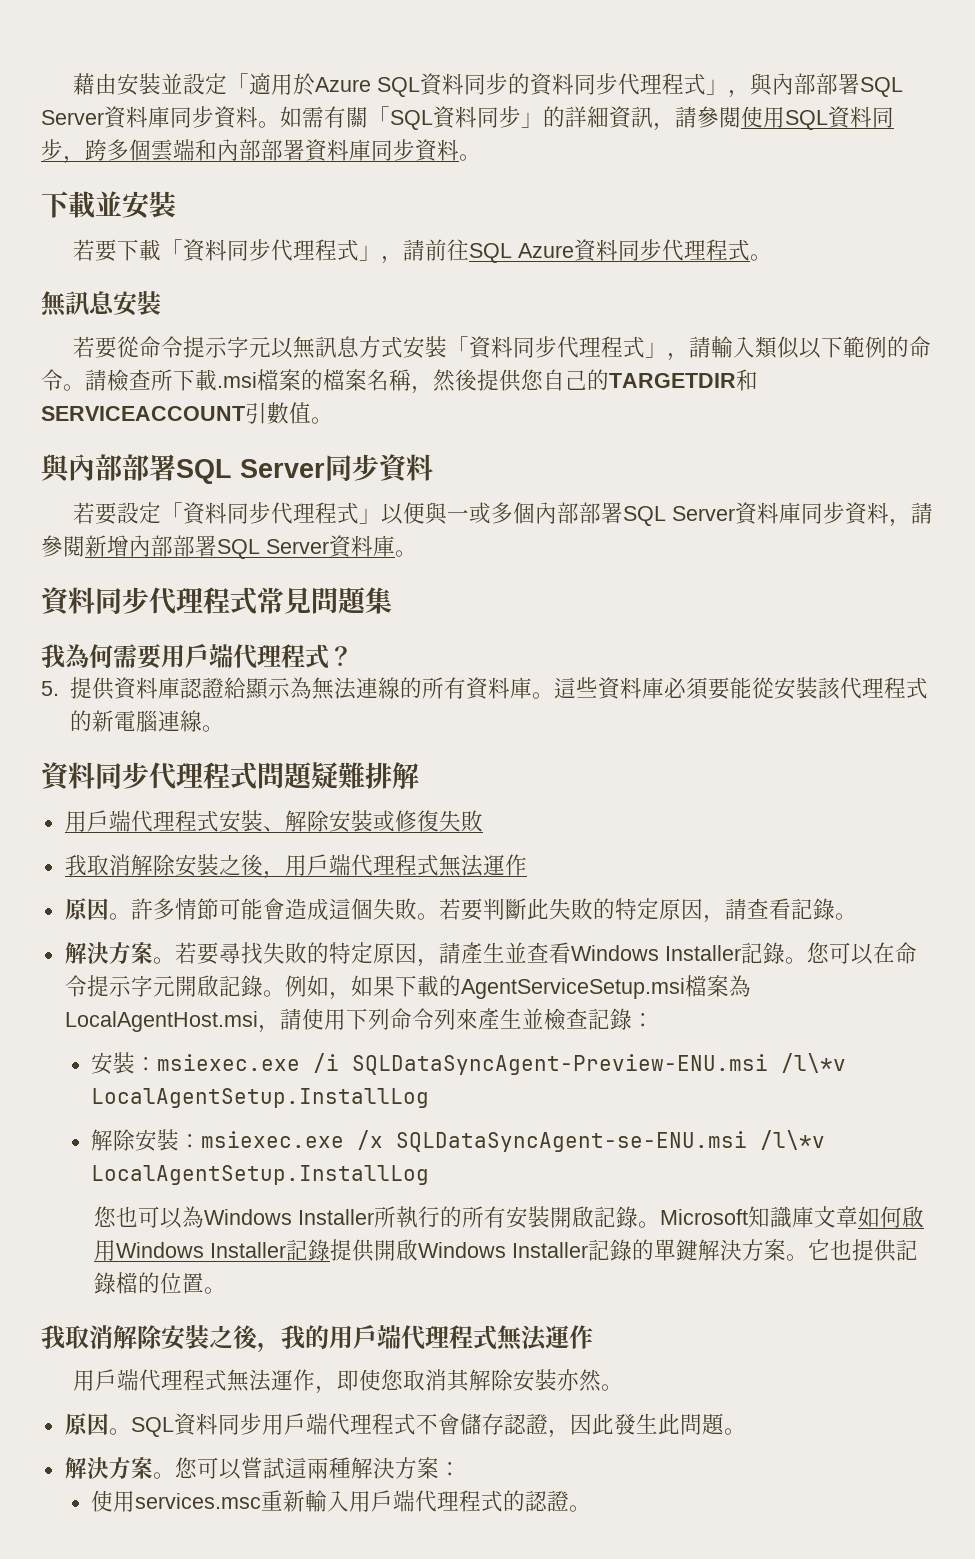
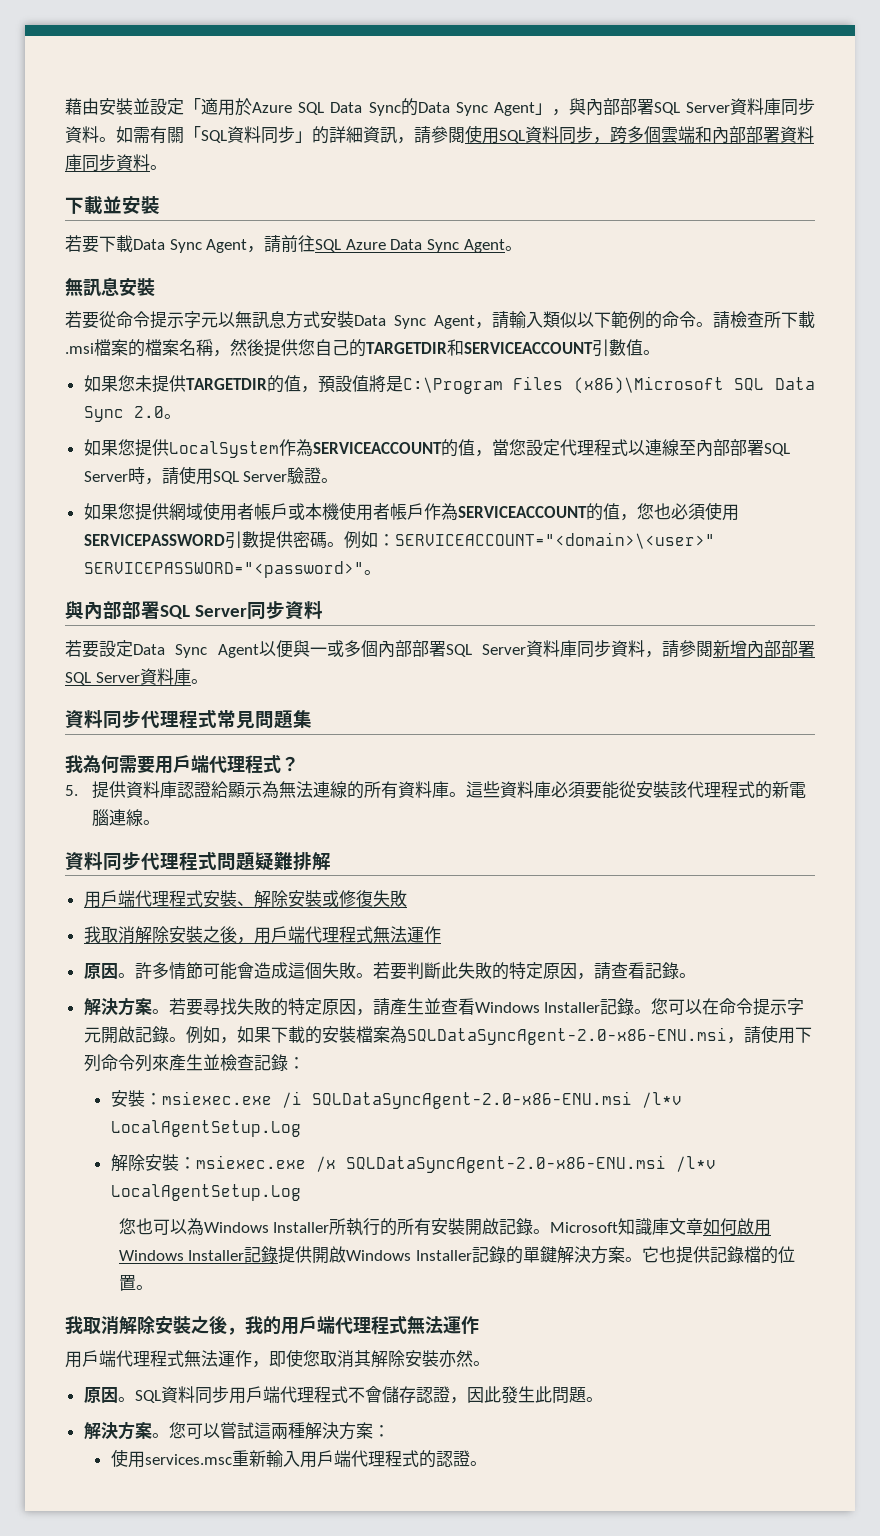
- 藉由安裝並設定「適用於Azure SQL資料同步的資料同步代理程式」，與內部部署SQL Server資料庫同步資料。
+ 藉由安裝並設定「適用於Azure SQL Data Sync的Data Sync Agent」，與內部部署SQL Server資料庫同步資料。
- 若要下載「資料同步代理程式」，請前往SQL Azure資料同步代理程式。
+ 若要下載Data Sync Agent，請前往SQL Azure Data Sync Agent。
- 若要從命令提示字元以無訊息方式安裝「資料同步代理程式」，請輸入類似以下範例的命令。
+ 若要從命令提示字元以無訊息方式安裝Data Sync Agent，請輸入類似以下範例的命令。
+ 如果您未提供TARGETDIR的值，預設值將是C:\Program Files (x86)\Microsoft SQL Data Sync 2.0。
+ 如果您提供LocalSystem作為SERVICEACCOUNT的值，當您設定代理程式以連線至內部部署SQL Server時，請使用SQL Server驗證。
+ 如果您提供網域使用者帳戶或本機使用者帳戶作為SERVICEACCOUNT的值，您也必須使用SERVICEPASSWORD引數提供密碼。例如：SERVICEACCOUNT="<domain>\<user>" SERVICEPASSWORD="<password>"。
- 若要設定「資料同步代理程式」以便與一或多個內部部署SQL Server資料庫同步資料，請參閱新增內部部署SQL Server資料庫。
+ 若要設定Data Sync Agent以便與一或多個內部部署SQL Server資料庫同步資料，請參閱新增內部部署SQL Server資料庫。
- 例如，如果下載的AgentServiceSetup.msi檔案為LocalAgentHost.msi，請使用下列命令列來產生並檢查記錄：
+ 例如，如果下載的安裝檔案為SQLDataSyncAgent-2.0-x86-ENU.msi，請使用下列命令列來產生並檢查記錄：
- 安裝：msiexec.exe /i SQLDataSyncAgent-Preview-ENU.msi /l\*v LocalAgentSetup.InstallLog
+ 安裝：msiexec.exe /i SQLDataSyncAgent-2.0-x86-ENU.msi /l*v LocalAgentSetup.Log
- 解除安裝：msiexec.exe /x SQLDataSyncAgent-se-ENU.msi /l\*v LocalAgentSetup.InstallLog
+ 解除安裝：msiexec.exe /x SQLDataSyncAgent-2.0-x86-ENU.msi /l*v LocalAgentSetup.Log

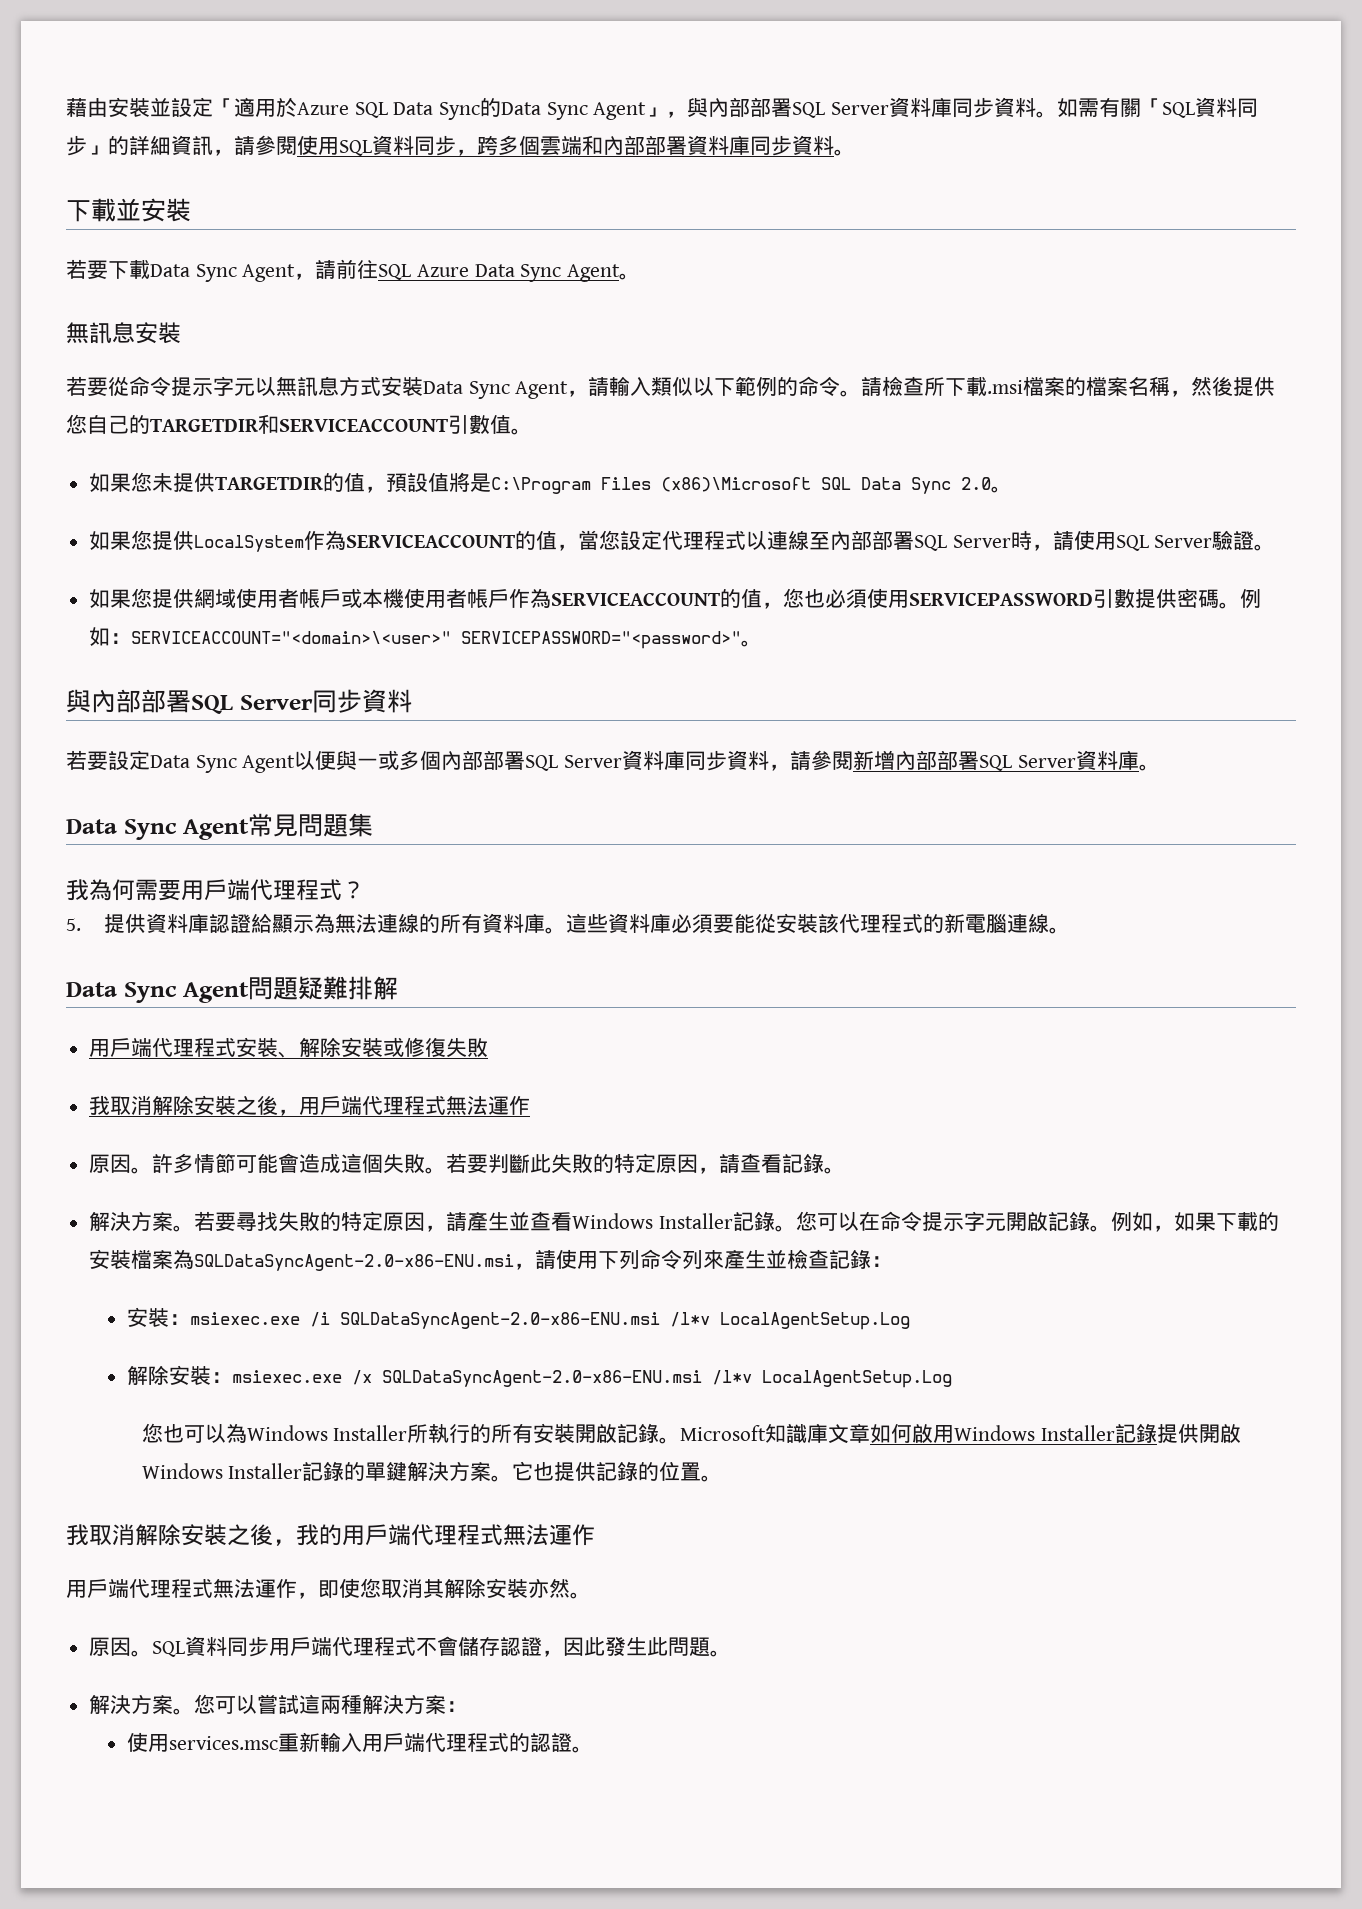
- 資料同步代理程式常見問題集
+ Data Sync Agent常見問題集
- 資料同步代理程式問題疑難排解
+ Data Sync Agent問題疑難排解
- 它也提供記錄檔的位置。
+ 它也提供記錄的位置。

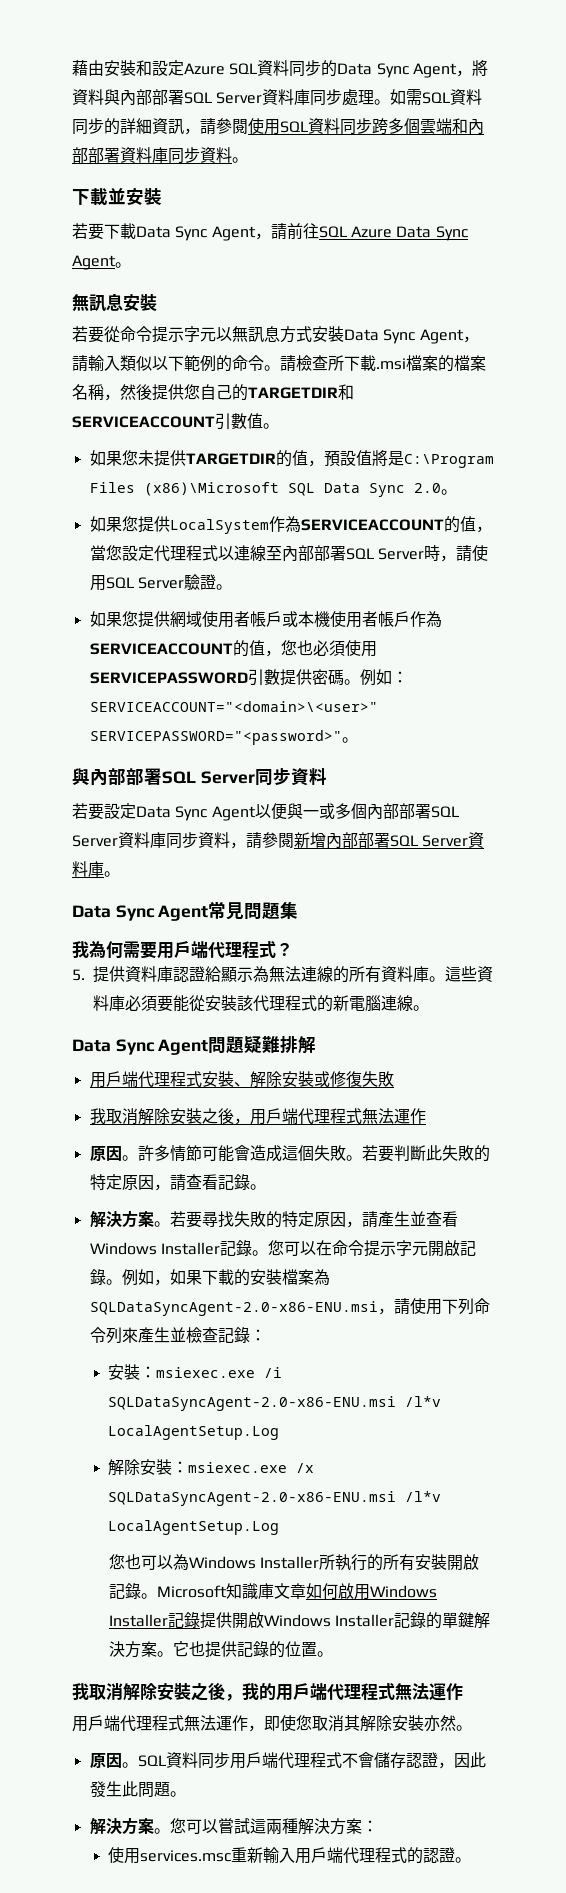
- 藉由安裝並設定「適用於Azure SQL Data Sync的Data Sync Agent」，與內部部署SQL Server資料庫同步資料。如需有關「SQL資料同步」的詳細資訊，請參閱使用SQL資料同步，跨多個雲端和內部部署資料庫同步資料。
+ 藉由安裝和設定Azure SQL資料同步的Data Sync Agent，將資料與內部部署SQL Server資料庫同步處理。如需SQL資料同步的詳細資訊，請參閱使用SQL資料同步跨多個雲端和內部部署資料庫同步資料。

